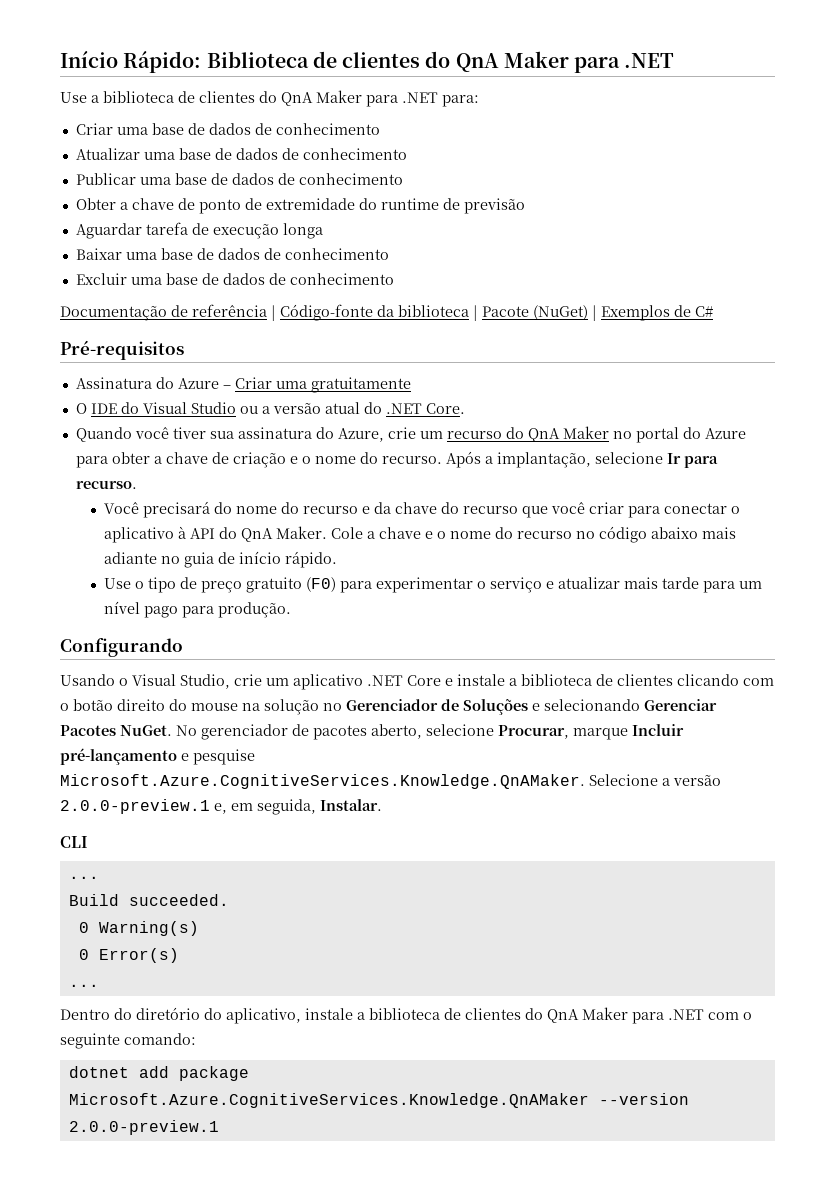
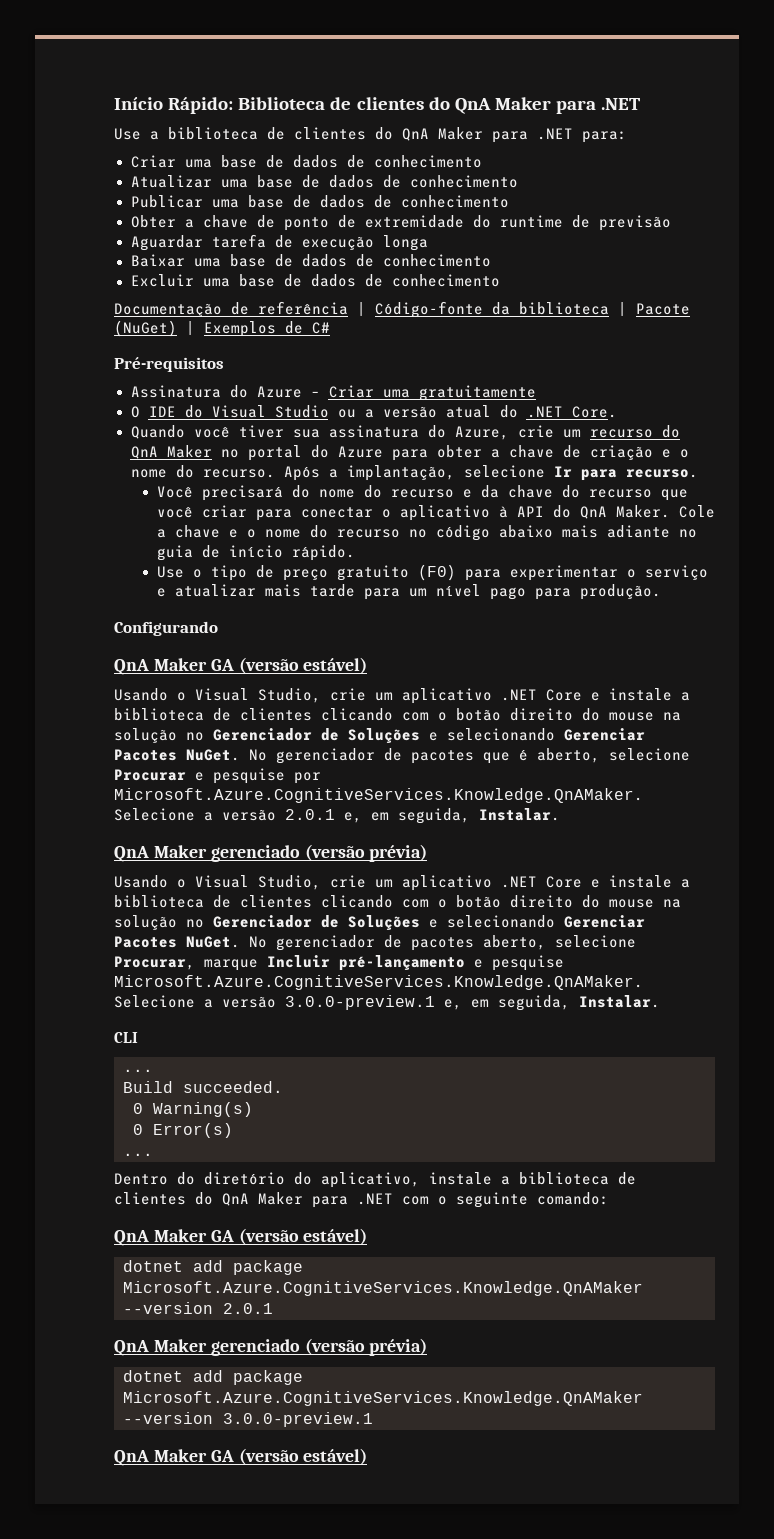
  Configurando
+ QnA Maker GA (versão estável)
+ Usando o Visual Studio, crie um aplicativo .NET Core e instale a biblioteca de clientes clicando com o botão direito do mouse na solução no Gerenciador de Soluções e selecionando Gerenciar Pacotes NuGet. No gerenciador de pacotes que é aberto, selecione Procurar e pesquise por Microsoft.Azure.CognitiveServices.Knowledge.QnAMaker. Selecione a versão 2.0.1 e, em seguida, Instalar.
+ QnA Maker gerenciado (versão prévia)
- No gerenciador de pacotes aberto, selecione Procurar, marque Incluir pré-lançamento e pesquise Microsoft.Azure.CognitiveServices.Knowledge.QnAMaker. Selecione a versão 2.0.0-preview.1 e, em seguida, Instalar.
+ No gerenciador de pacotes aberto, selecione Procurar, marque Incluir pré-lançamento e pesquise Microsoft.Azure.CognitiveServices.Knowledge.QnAMaker. Selecione a versão 3.0.0-preview.1 e, em seguida, Instalar.
  Dentro do diretório do aplicativo, instale a biblioteca de clientes do QnA Maker para .NET com o seguinte comando:
- dotnet add package Microsoft.Azure.CognitiveServices.Knowledge.QnAMaker --version 2.0.0-preview.1
+ QnA Maker GA (versão estável)
+ dotnet add package Microsoft.Azure.CognitiveServices.Knowledge.QnAMaker --version 2.0.1
+ QnA Maker gerenciado (versão prévia)
+ dotnet add package Microsoft.Azure.CognitiveServices.Knowledge.QnAMaker --version 3.0.0-preview.1
+ QnA Maker GA (versão estável)

